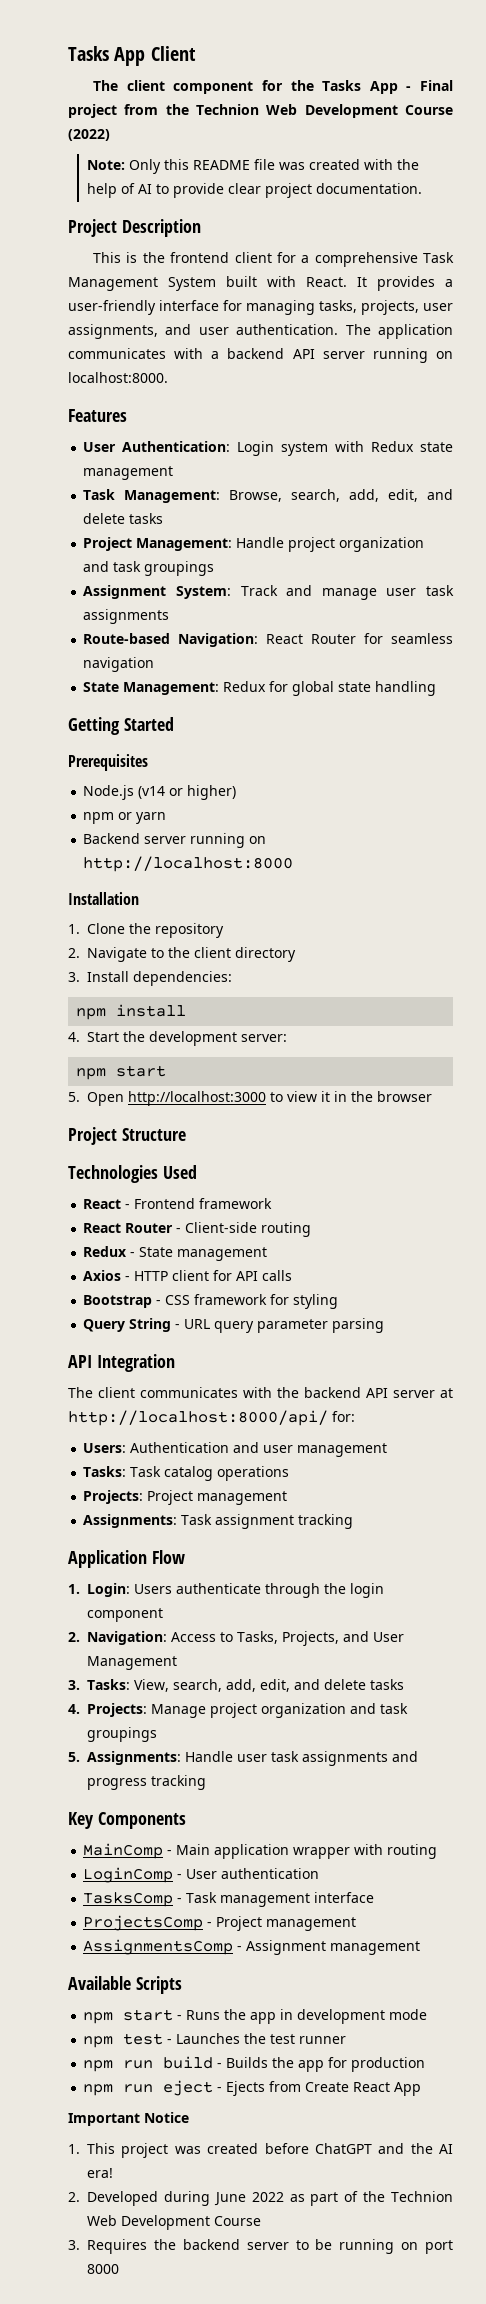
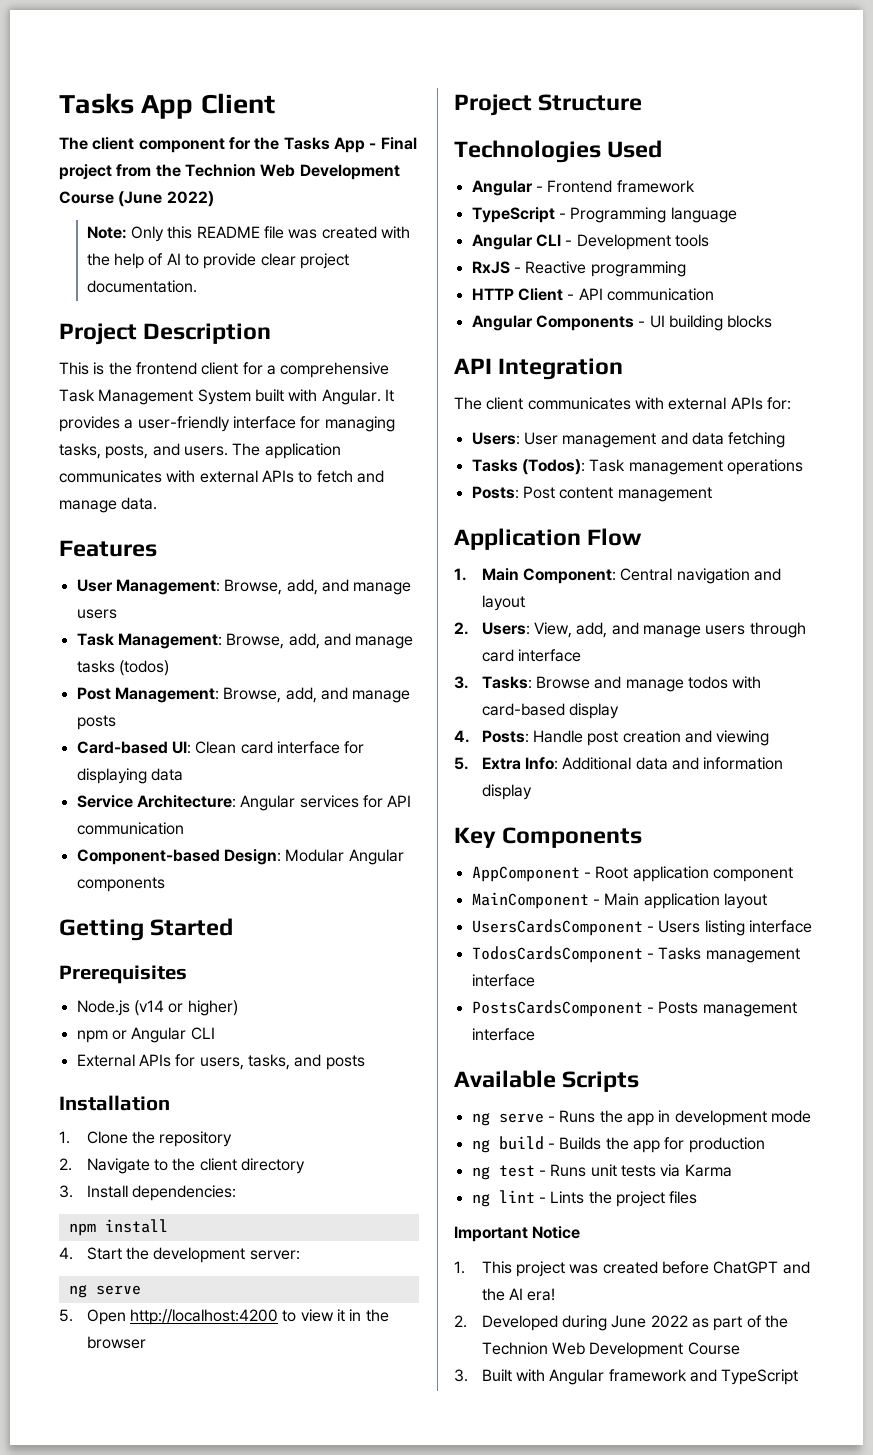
- The client component for the Tasks App - Final project from the Technion Web Development Course (2022)
+ The client component for the Tasks App - Final project from the Technion Web Development Course (June 2022)
- This is the frontend client for a comprehensive Task Management System built with React.
+ This is the frontend client for a comprehensive Task Management System built with Angular.
- It provides a user-friendly interface for managing tasks, projects, user assignments, and user authentication. The application communicates with a backend API server running on localhost:8000.
+ It provides a user-friendly interface for managing tasks, posts, and users. The application communicates with external APIs to fetch and manage data.
  Features
- User Authentication: Login system with Redux state management
- Task Management: Browse, search, add, edit, and delete tasks
- Project Management: Handle project organization and task groupings
- Assignment System: Track and manage user task assignments
- Route-based Navigation: React Router for seamless navigation
- State Management: Redux for global state handling
+ User Management: Browse, add, and manage users
+ Task Management: Browse, add, and manage tasks (todos)
+ Post Management: Browse, add, and manage posts
+ Card-based UI: Clean card interface for displaying data
+ Service Architecture: Angular services for API communication
+ Component-based Design: Modular Angular components
- npm or yarn
- Backend server running on http://localhost:8000
+ npm or Angular CLI
+ External APIs for users, tasks, and posts
  4. Start the development server:
- npm start
+ ng serve
- 5. Open http://localhost:3000 to view it in the browser
+ 5. Open http://localhost:4200 to view it in the browser
- React - Frontend framework
+ Angular - Frontend framework
- React Router - Client-side routing
- Redux - State management
- Axios - HTTP client for API calls
- Bootstrap - CSS framework for styling
- Query String - URL query parameter parsing
+ TypeScript - Programming language
+ Angular CLI - Development tools
+ RxJS - Reactive programming
+ HTTP Client - API communication
+ Angular Components - UI building blocks
- The client communicates with the backend API server at http://localhost:8000/api/ for:
- Users: Authentication and user management
- Tasks: Task catalog operations
- Projects: Project management
- Assignments: Task assignment tracking
+ The client communicates with external APIs for:
+ Users: User management and data fetching
+ Tasks (Todos): Task management operations
+ Posts: Post content management
  Application Flow
- 1. Login: Users authenticate through the login component
- 2. Navigation: Access to Tasks, Projects, and User Management
- 3. Tasks: View, search, add, edit, and delete tasks
- 4. Projects: Manage project organization and task groupings
- 5. Assignments: Handle user task assignments and progress tracking
+ 1. Main Component: Central navigation and layout
+ 2. Users: View, add, and manage users through card interface
+ 3. Tasks: Browse and manage todos with card-based display
+ 4. Posts: Handle post creation and viewing
+ 5. Extra Info: Additional data and information display
  Key Components
- MainComp - Main application wrapper with routing
- LoginComp - User authentication
- TasksComp - Task management interface
- ProjectsComp - Project management
- AssignmentsComp - Assignment management
+ AppComponent - Root application component
+ MainComponent - Main application layout
+ UsersCardsComponent - Users listing interface
+ TodosCardsComponent - Tasks management interface
+ PostsCardsComponent - Posts management interface
- npm start - Runs the app in development mode
+ ng serve - Runs the app in development mode
- npm test - Launches the test runner
- npm run build - Builds the app for production
+ ng build - Builds the app for production
- npm run eject - Ejects from Create React App
+ ng test - Runs unit tests via Karma
+ ng lint - Lints the project files
- 3. Requires the backend server to be running on port 8000
+ 3. Built with Angular framework and TypeScript

